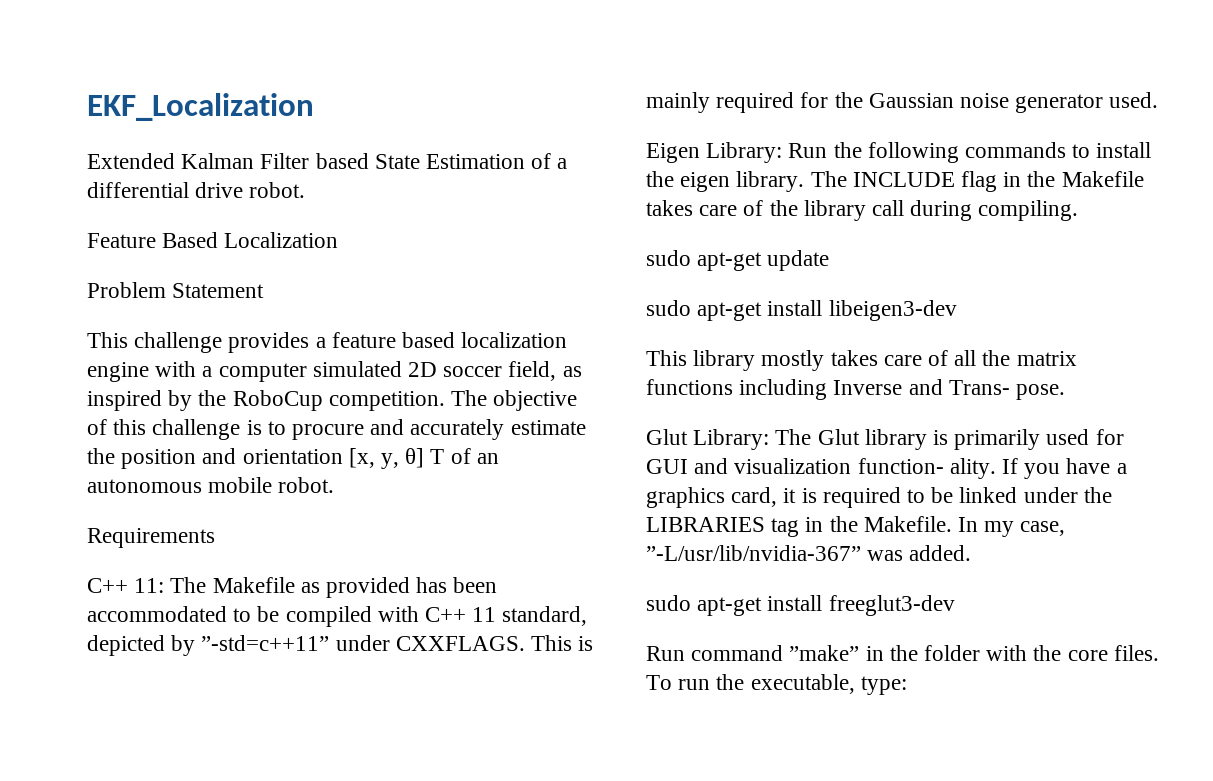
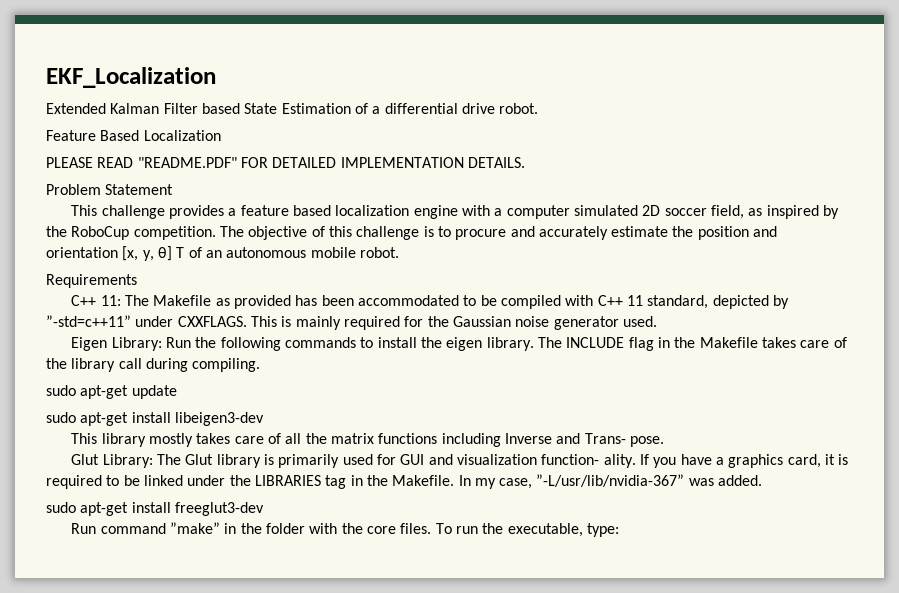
+ PLEASE READ "README.PDF" FOR DETAILED IMPLEMENTATION DETAILS.

